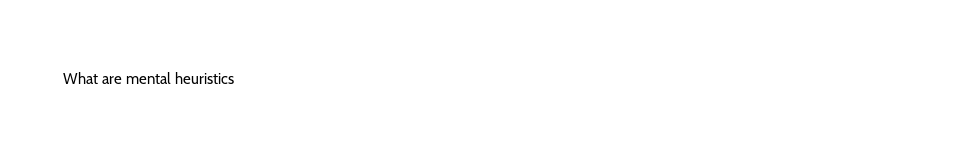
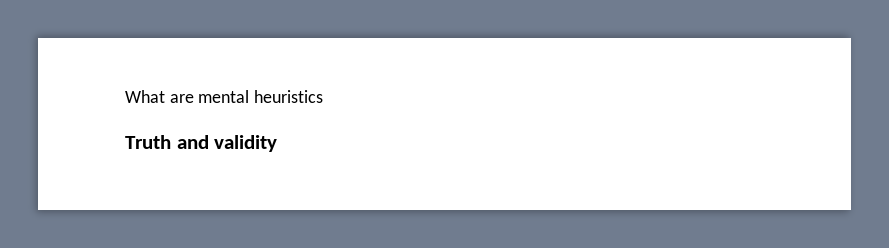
+ Truth and validity

